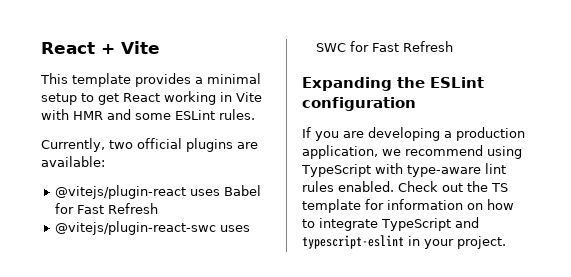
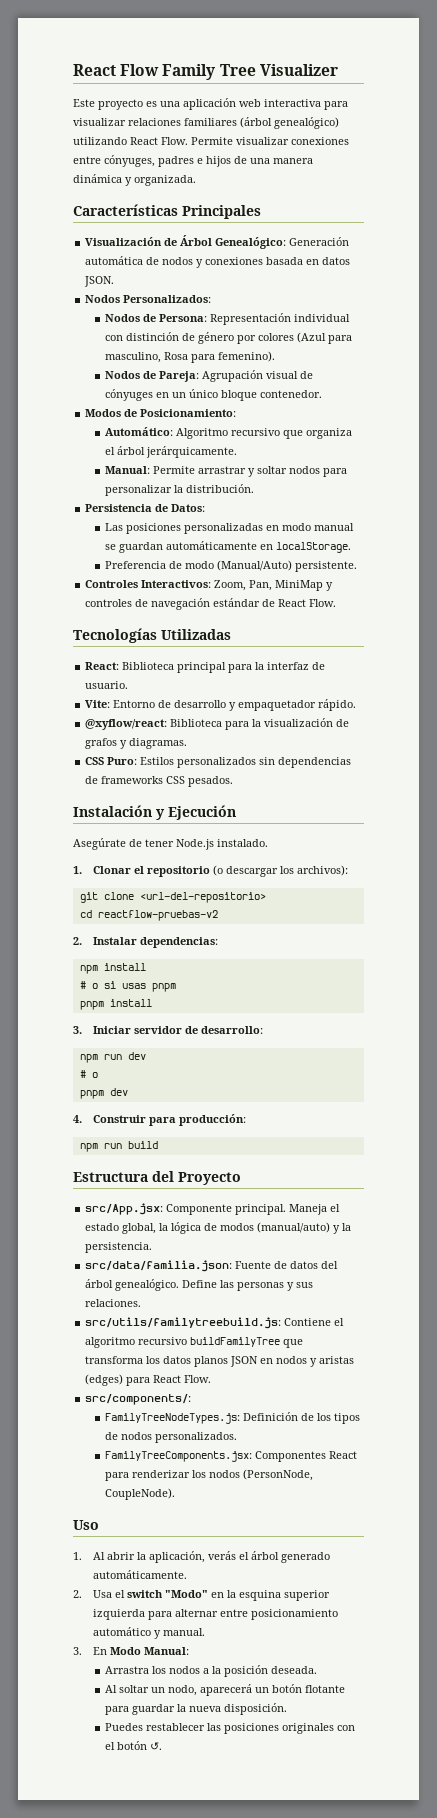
- React + Vite
- This template provides a minimal setup to get React working in Vite with HMR and some ESLint rules.
- Currently, two official plugins are available:
- @vitejs/plugin-react uses Babel for Fast Refresh
- @vitejs/plugin-react-swc uses SWC for Fast Refresh
- Expanding the ESLint configuration
- If you are developing a production application, we recommend using TypeScript with type-aware lint rules enabled. Check out the TS template for information on how to integrate TypeScript and typescript-eslint in your project.
+ React Flow Family Tree Visualizer
+ Este proyecto es una aplicación web interactiva para visualizar relaciones familiares (árbol genealógico) utilizando React Flow. Permite visualizar conexiones entre cónyuges, padres e hijos de una manera dinámica y organizada.
+ Características Principales
+ Visualización de Árbol Genealógico: Generación automática de nodos y conexiones basada en datos JSON.
+ Nodos Personalizados:
+ Nodos de Persona: Representación individual con distinción de género por colores (Azul para masculino, Rosa para femenino).
+ Nodos de Pareja: Agrupación visual de cónyuges en un único bloque contenedor.
+ Modos de Posicionamiento:
+ Automático: Algoritmo recursivo que organiza el árbol jerárquicamente.
+ Manual: Permite arrastrar y soltar nodos para personalizar la distribución.
+ Persistencia de Datos:
+ Las posiciones personalizadas en modo manual se guardan automáticamente en localStorage.
+ Preferencia de modo (Manual/Auto) persistente.
+ Controles Interactivos: Zoom, Pan, MiniMap y controles de navegación estándar de React Flow.
+ Tecnologías Utilizadas
+ React: Biblioteca principal para la interfaz de usuario.
+ Vite: Entorno de desarrollo y empaquetador rápido.
+ @xyflow/react: Biblioteca para la visualización de grafos y diagramas.
+ CSS Puro: Estilos personalizados sin dependencias de frameworks CSS pesados.
+ Instalación y Ejecución
+ Asegúrate de tener Node.js instalado.
+ 1. Clonar el repositorio (o descargar los archivos):
+ git clone <url-del-repositorio>
+ cd reactflow-pruebas-v2
+ 2. Instalar dependencias:
+ npm install
+ # o si usas pnpm
+ pnpm install
+ 3. Iniciar servidor de desarrollo:
+ npm run dev
+ # o
+ pnpm dev
+ 4. Construir para producción:
+ npm run build
+ Estructura del Proyecto
+ src/App.jsx: Componente principal. Maneja el estado global, la lógica de modos (manual/auto) y la persistencia.
+ src/data/familia.json: Fuente de datos del árbol genealógico. Define las personas y sus relaciones.
+ src/utils/familytreebuild.js: Contiene el algoritmo recursivo buildFamilyTree que transforma los datos planos JSON en nodos y aristas (edges) para React Flow.
+ src/components/:
+ FamilyTreeNodeTypes.js: Definición de los tipos de nodos personalizados.
+ FamilyTreeComponents.jsx: Componentes React para renderizar los nodos (PersonNode, CoupleNode).
+ Uso
+ 1. Al abrir la aplicación, verás el árbol generado automáticamente.
+ 2. Usa el switch "Modo" en la esquina superior izquierda para alternar entre posicionamiento automático y manual.
+ 3. En Modo Manual:
+ Arrastra los nodos a la posición deseada.
+ Al soltar un nodo, aparecerá un botón flotante para guardar la nueva disposición.
+ Puedes restablecer las posiciones originales con el botón ↺.

